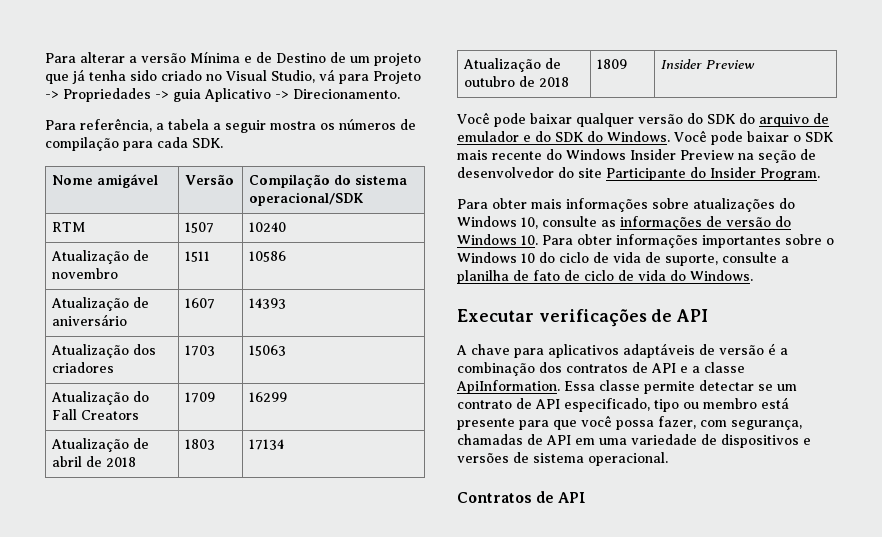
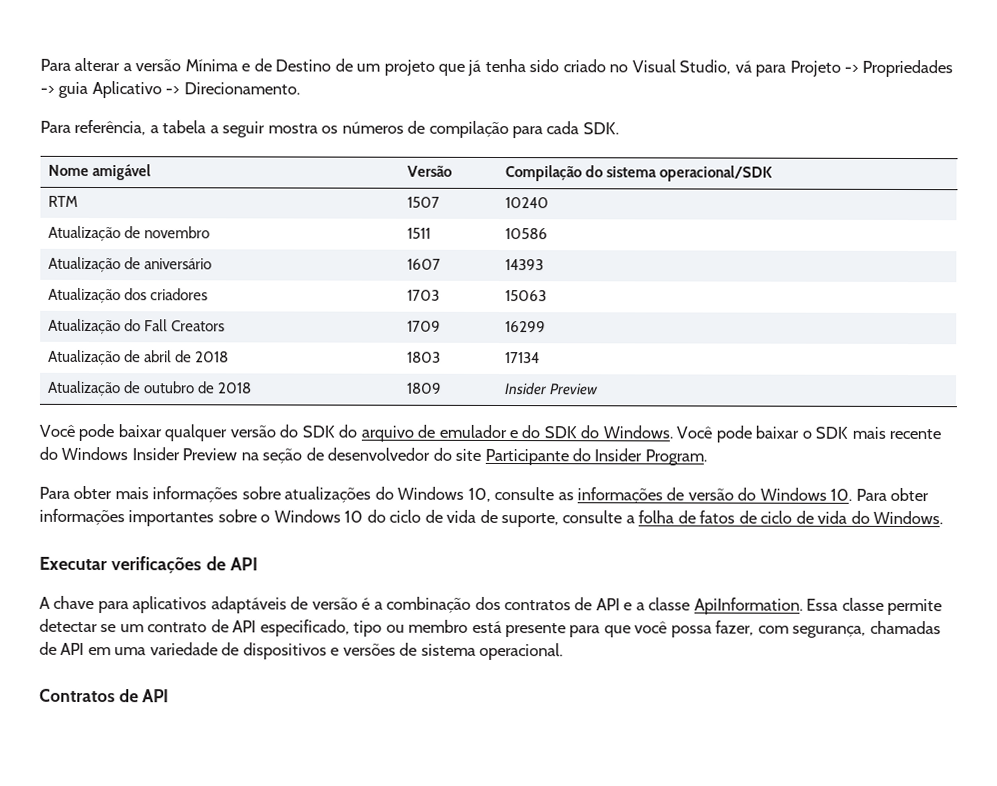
- Para obter mais informações sobre atualizações do Windows 10, consulte as informações de versão do Windows 10. Para obter informações importantes sobre o Windows 10 do ciclo de vida de suporte, consulte a planilha de fato de ciclo de vida do Windows.
+ Para obter mais informações sobre atualizações do Windows 10, consulte as informações de versão do Windows 10. Para obter informações importantes sobre o Windows 10 do ciclo de vida de suporte, consulte a folha de fatos de ciclo de vida do Windows.

